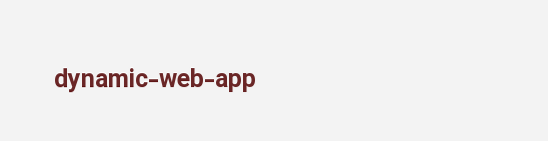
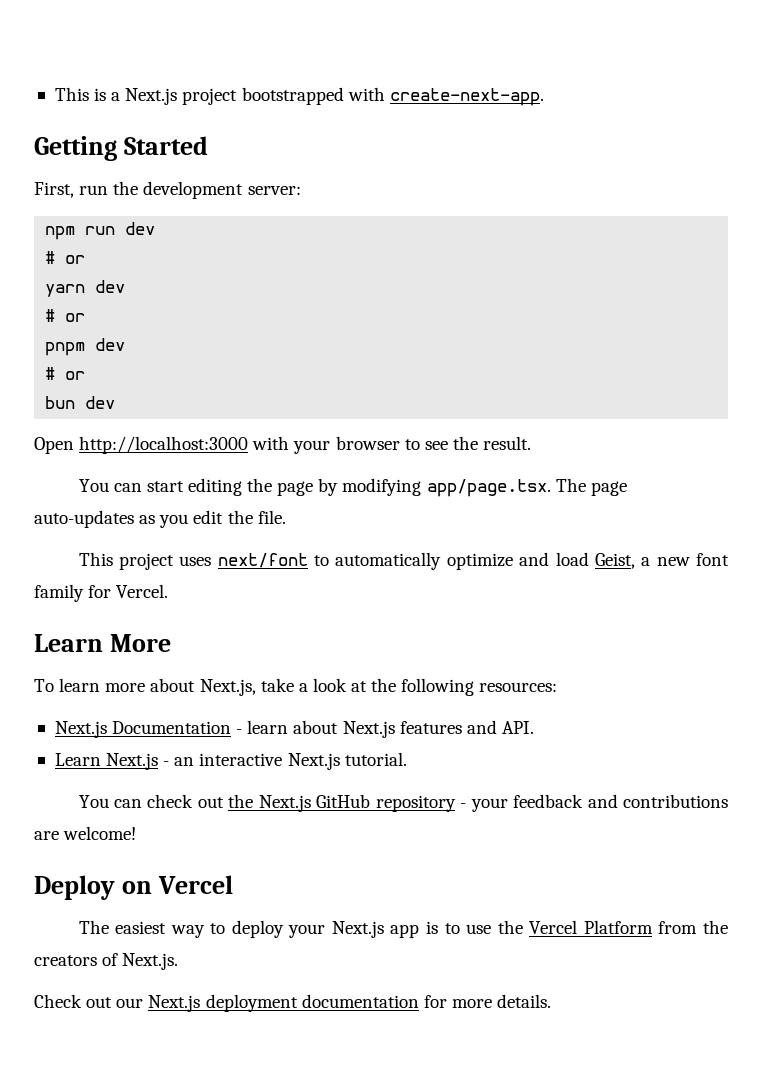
- dynamic-web-app
+ This is a Next.js project bootstrapped with create-next-app.
+ Getting Started
+ First, run the development server:
+ npm run dev
+ # or
+ yarn dev
+ # or
+ pnpm dev
+ # or
+ bun dev
+ Open http://localhost:3000 with your browser to see the result.
+ You can start editing the page by modifying app/page.tsx. The page auto-updates as you edit the file.
+ This project uses next/font to automatically optimize and load Geist, a new font family for Vercel.
+ Learn More
+ To learn more about Next.js, take a look at the following resources:
+ Next.js Documentation - learn about Next.js features and API.
+ Learn Next.js - an interactive Next.js tutorial.
+ You can check out the Next.js GitHub repository - your feedback and contributions are welcome!
+ Deploy on Vercel
+ The easiest way to deploy your Next.js app is to use the Vercel Platform from the creators of Next.js.
+ Check out our Next.js deployment documentation for more details.

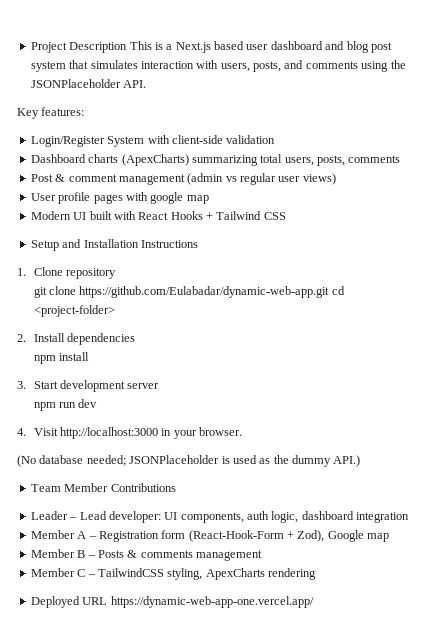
- This is a Next.js project bootstrapped with create-next-app.
- Getting Started
- First, run the development server:
+ Project Description This is a Next.js based user dashboard and blog post system that simulates interaction with users, posts, and comments using the JSONPlaceholder API.
+ Key features:
+ Login/Register System with client‑side validation
+ Dashboard charts (ApexCharts) summarizing total users, posts, comments
+ Post & comment management (admin vs regular user views)
+ User profile pages with google map
+ Modern UI built with React Hooks + Tailwind CSS
+ Setup and Installation Instructions
+ 1. Clone repository
+ git clone https://github.com/Eulabadar/dynamic-web-app.git cd <project‑folder>
+ 2. Install dependencies
+ npm install
+ 3. Start development server
  npm run dev
- # or
- yarn dev
- # or
- pnpm dev
- # or
- bun dev
- Open http://localhost:3000 with your browser to see the result.
- You can start editing the page by modifying app/page.tsx. The page auto-updates as you edit the file.
- This project uses next/font to automatically optimize and load Geist, a new font family for Vercel.
- Learn More
- To learn more about Next.js, take a look at the following resources:
- Next.js Documentation - learn about Next.js features and API.
- Learn Next.js - an interactive Next.js tutorial.
- You can check out the Next.js GitHub repository - your feedback and contributions are welcome!
- Deploy on Vercel
- The easiest way to deploy your Next.js app is to use the Vercel Platform from the creators of Next.js.
- Check out our Next.js deployment documentation for more details.
+ 4. Visit http://localhost:3000 in your browser.
+ (No database needed; JSONPlaceholder is used as the dummy API.)
+ Team Member Contributions
+ Leader – Lead developer: UI components, auth logic, dashboard integration
+ Member A – Registration form (React‑Hook‑Form + Zod), Google map
+ Member B – Posts & comments management
+ Member C – TailwindCSS styling, ApexCharts rendering
+ Deployed URL https://dynamic-web-app-one.vercel.app/

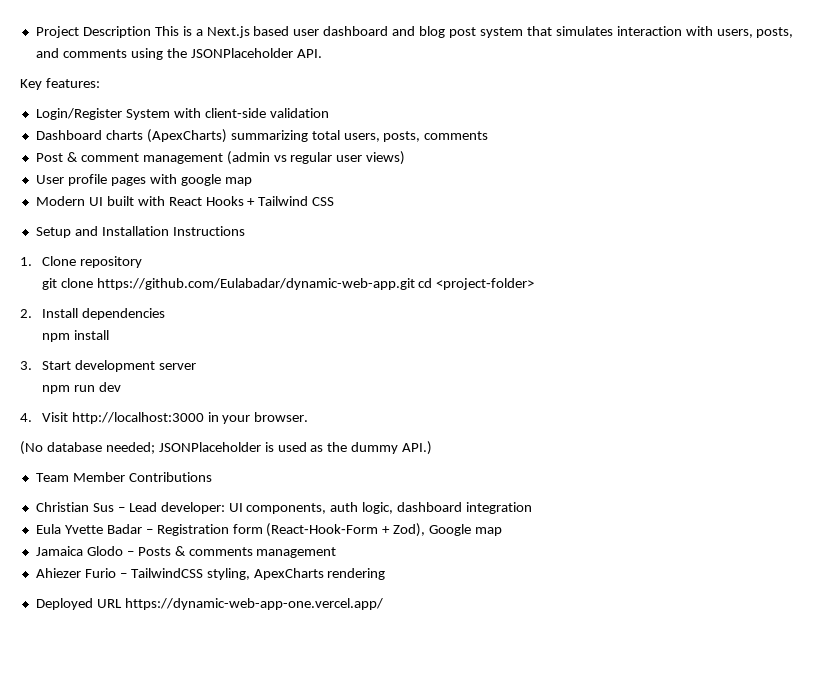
- Leader – Lead developer: UI components, auth logic, dashboard integration
+ Christian Sus – Lead developer: UI components, auth logic, dashboard integration
- Member A – Registration form (React‑Hook‑Form + Zod), Google map
+ Eula Yvette Badar – Registration form (React‑Hook‑Form + Zod), Google map
- Member B – Posts & comments management
+ Jamaica Glodo – Posts & comments management
- Member C – TailwindCSS styling, ApexCharts rendering
+ Ahiezer Furio – TailwindCSS styling, ApexCharts rendering

